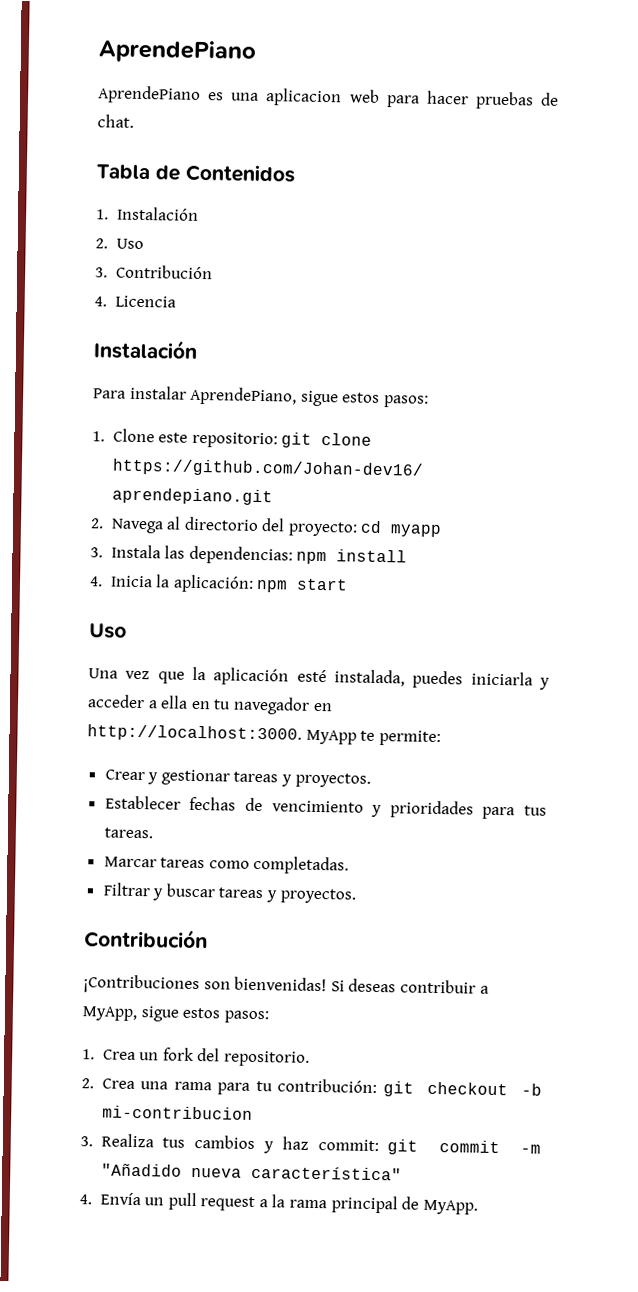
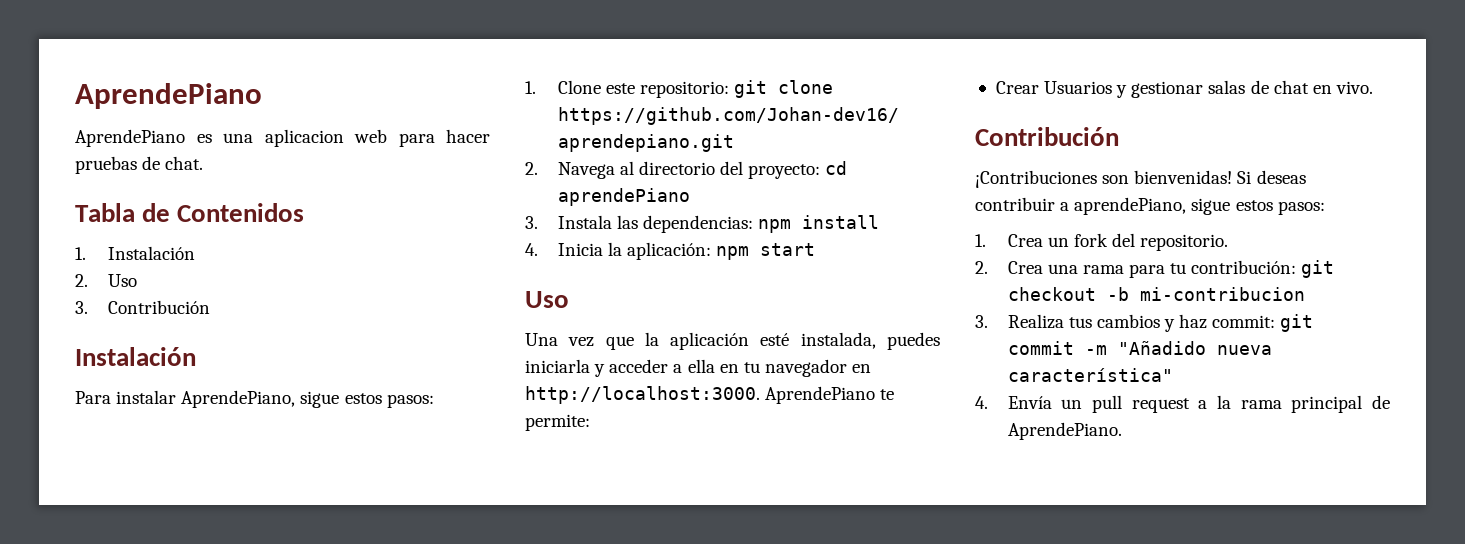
- 4. Licencia
- 2. Navega al directorio del proyecto: cd myapp
+ 2. Navega al directorio del proyecto: cd aprendePiano
- MyApp te permite:
+ AprendePiano te permite:
- Crear y gestionar tareas y proyectos.
- Establecer fechas de vencimiento y prioridades para tus tareas.
- Marcar tareas como completadas.
- Filtrar y buscar tareas y proyectos.
+ Crear Usuarios y gestionar salas de chat en vivo.
- Si deseas contribuir a MyApp, sigue estos pasos:
+ Si deseas contribuir a aprendePiano, sigue estos pasos:
- 4. Envía un pull request a la rama principal de MyApp.
+ 4. Envía un pull request a la rama principal de AprendePiano.

